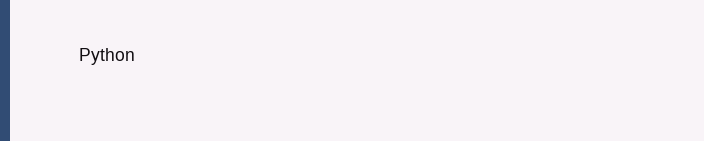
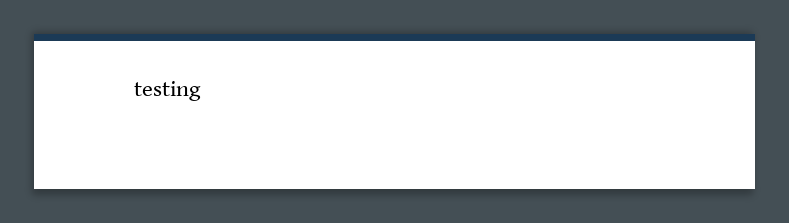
- Python
+ testing

